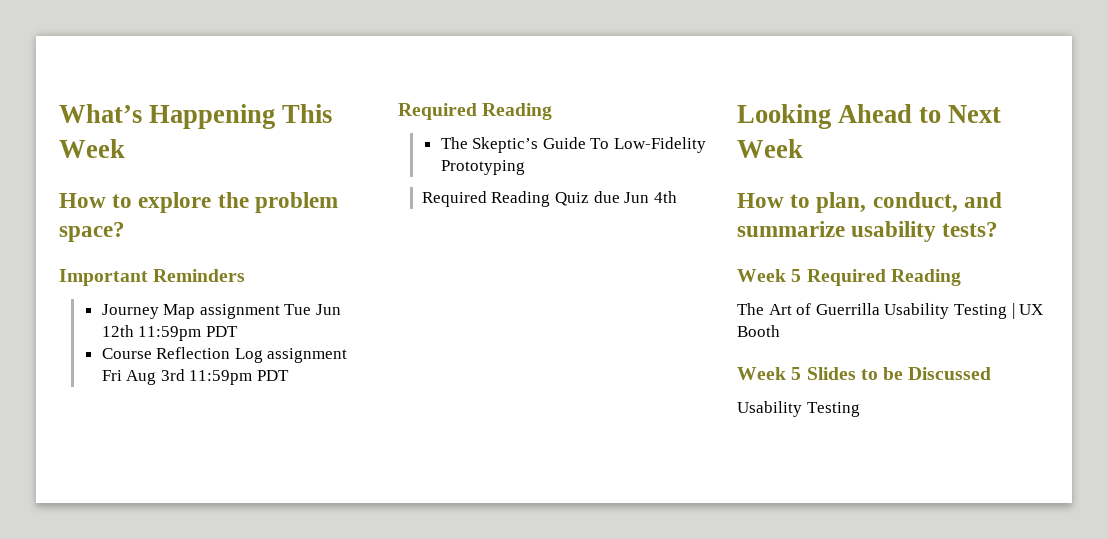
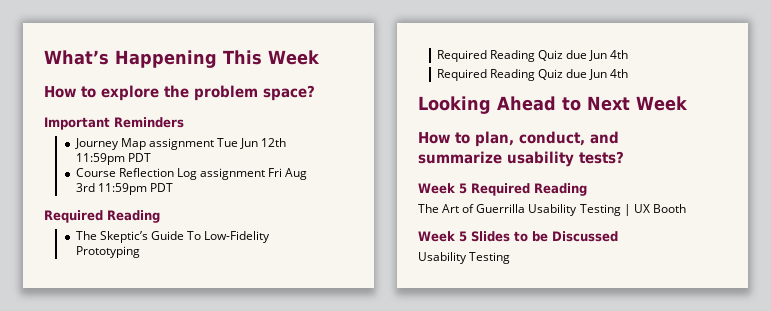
  The Skeptic’s Guide To Low-Fidelity Prototyping
+ Required Reading Quiz due Jun 4th

